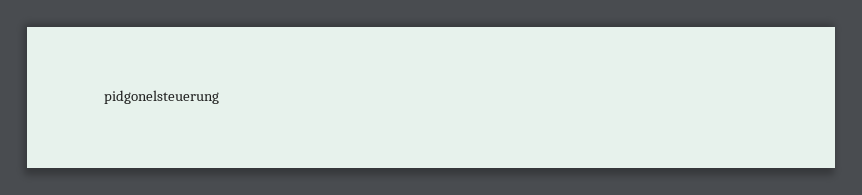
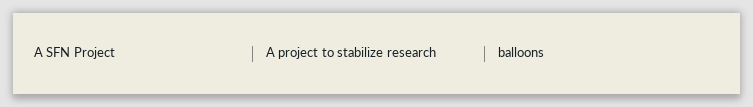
- pidgonelsteuerung
+ A SFN Project
+ A project to stabilize research balloons

